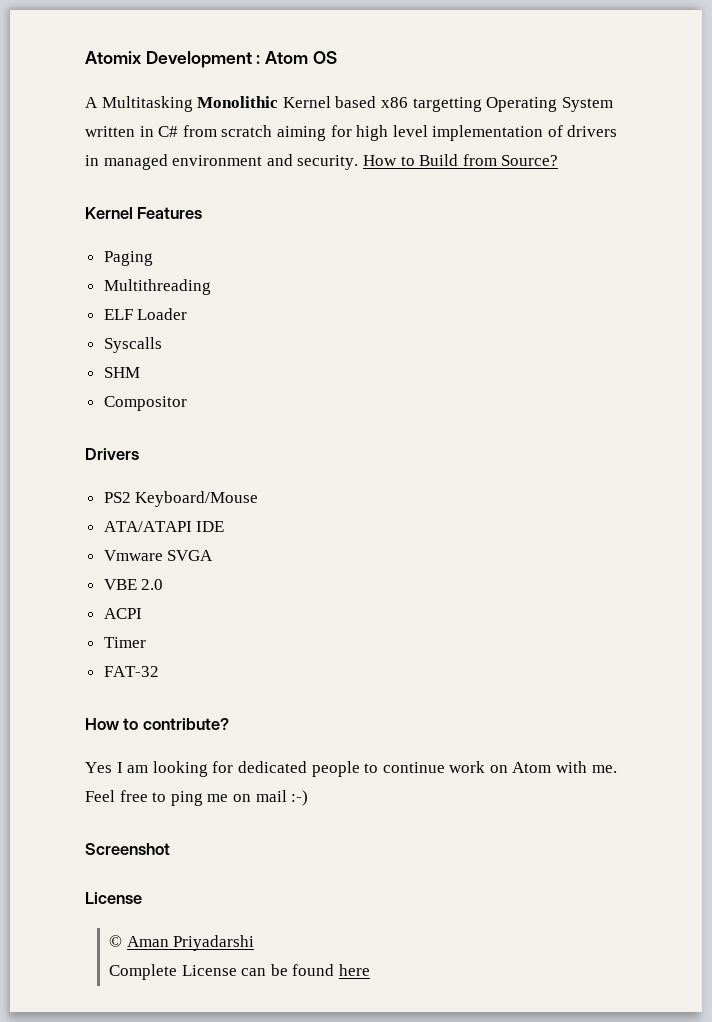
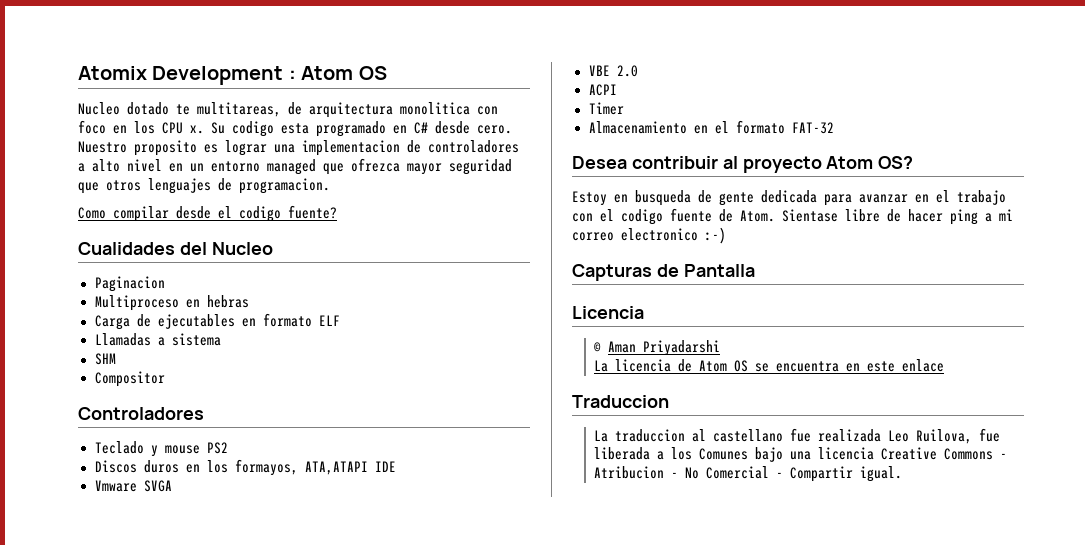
- A Multitasking Monolithic Kernel based x86 targetting Operating System written in C# from scratch aiming for high level implementation of drivers in managed environment and security. How to Build from Source?
- Kernel Features
- Paging
- Multithreading
- ELF Loader
- Syscalls
+ Nucleo dotado te multitareas, de arquitectura monolitica con foco en los CPU x. Su codigo esta programado en C# desde cero. Nuestro proposito es lograr una implementacion de controladores a alto nivel en un entorno managed que ofrezca mayor seguridad que otros lenguajes de programacion.
+ Como compilar desde el codigo fuente?
+ Cualidades del Nucleo
+ Paginacion
+ Multiproceso en hebras
+ Carga de ejecutables en formato ELF
+ Llamadas a sistema
  SHM
  Compositor
- Drivers
- PS2 Keyboard/Mouse
- ATA/ATAPI IDE
+ Controladores
+ Teclado y mouse PS2
+ Discos duros en los formayos, ATA,ATAPI IDE
- FAT-32
- How to contribute?
- Yes I am looking for dedicated people to continue work on Atom with me. Feel free to ping me on mail :-)
- Screenshot
- License
+ Almacenamiento en el formato FAT-32
+ Desea contribuir al proyecto Atom OS?
+ Estoy en busqueda de gente dedicada para avanzar en el trabajo con el codigo fuente de Atom. Sientase libre de hacer ping a mi correo electronico :-)
+ Capturas de Pantalla
+ Licencia
  © Aman Priyadarshi
- Complete License can be found here
+ La licencia de Atom OS se encuentra en este enlace
+ Traduccion
+ La traduccion al castellano fue realizada Leo Ruilova, fue liberada a los Comunes bajo una licencia Creative Commons - Atribucion - No Comercial - Compartir igual.

